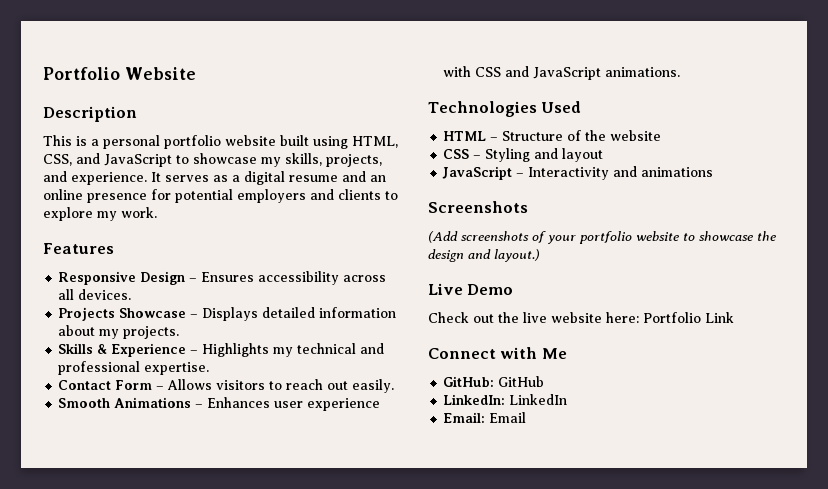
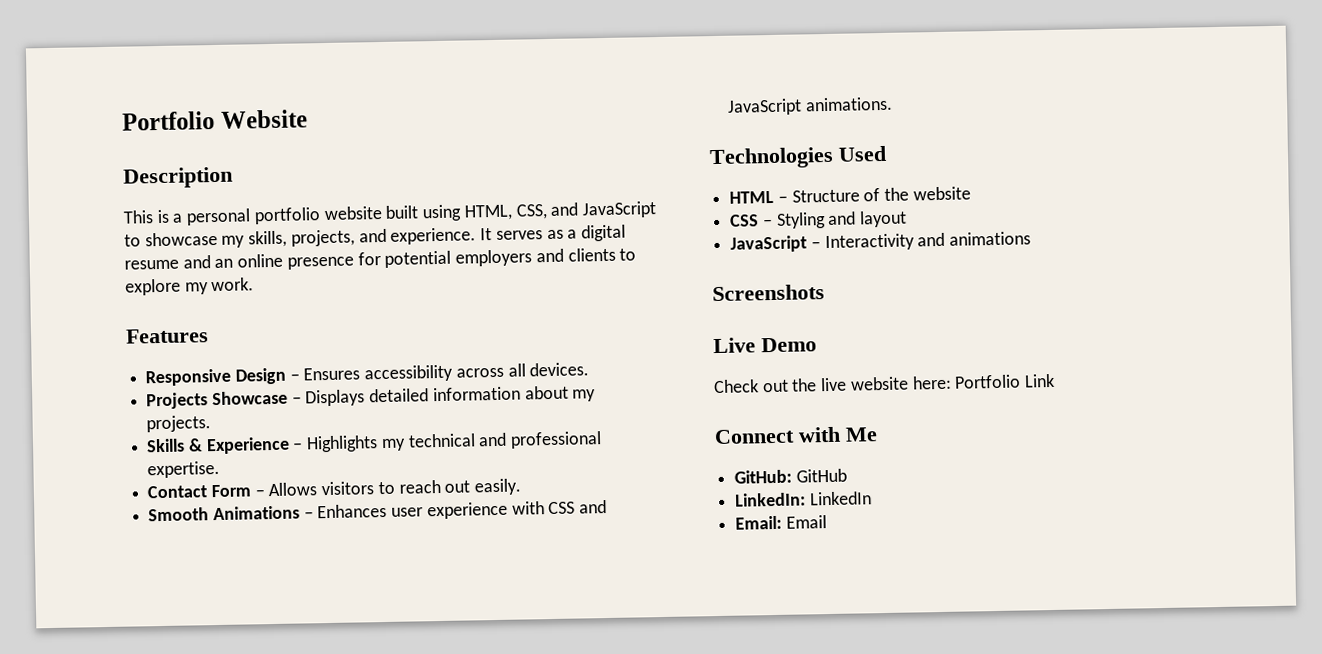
- (Add screenshots of your portfolio website to showcase the design and layout.)

